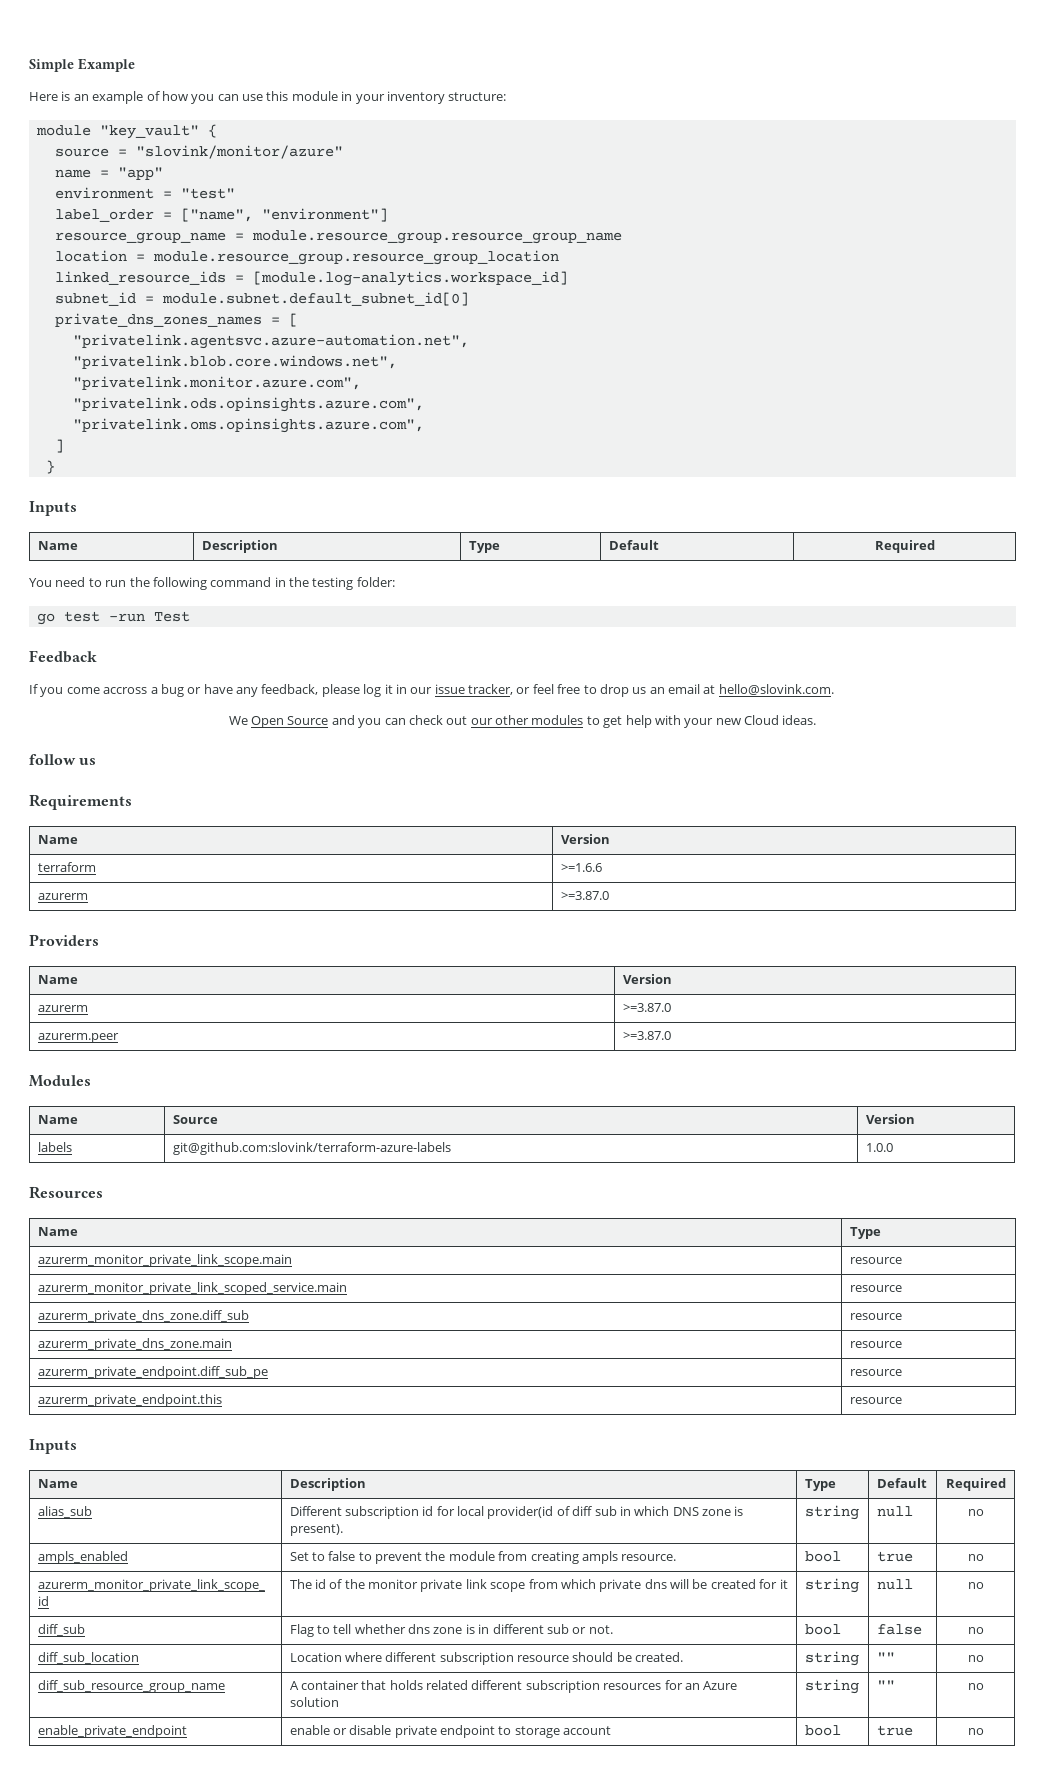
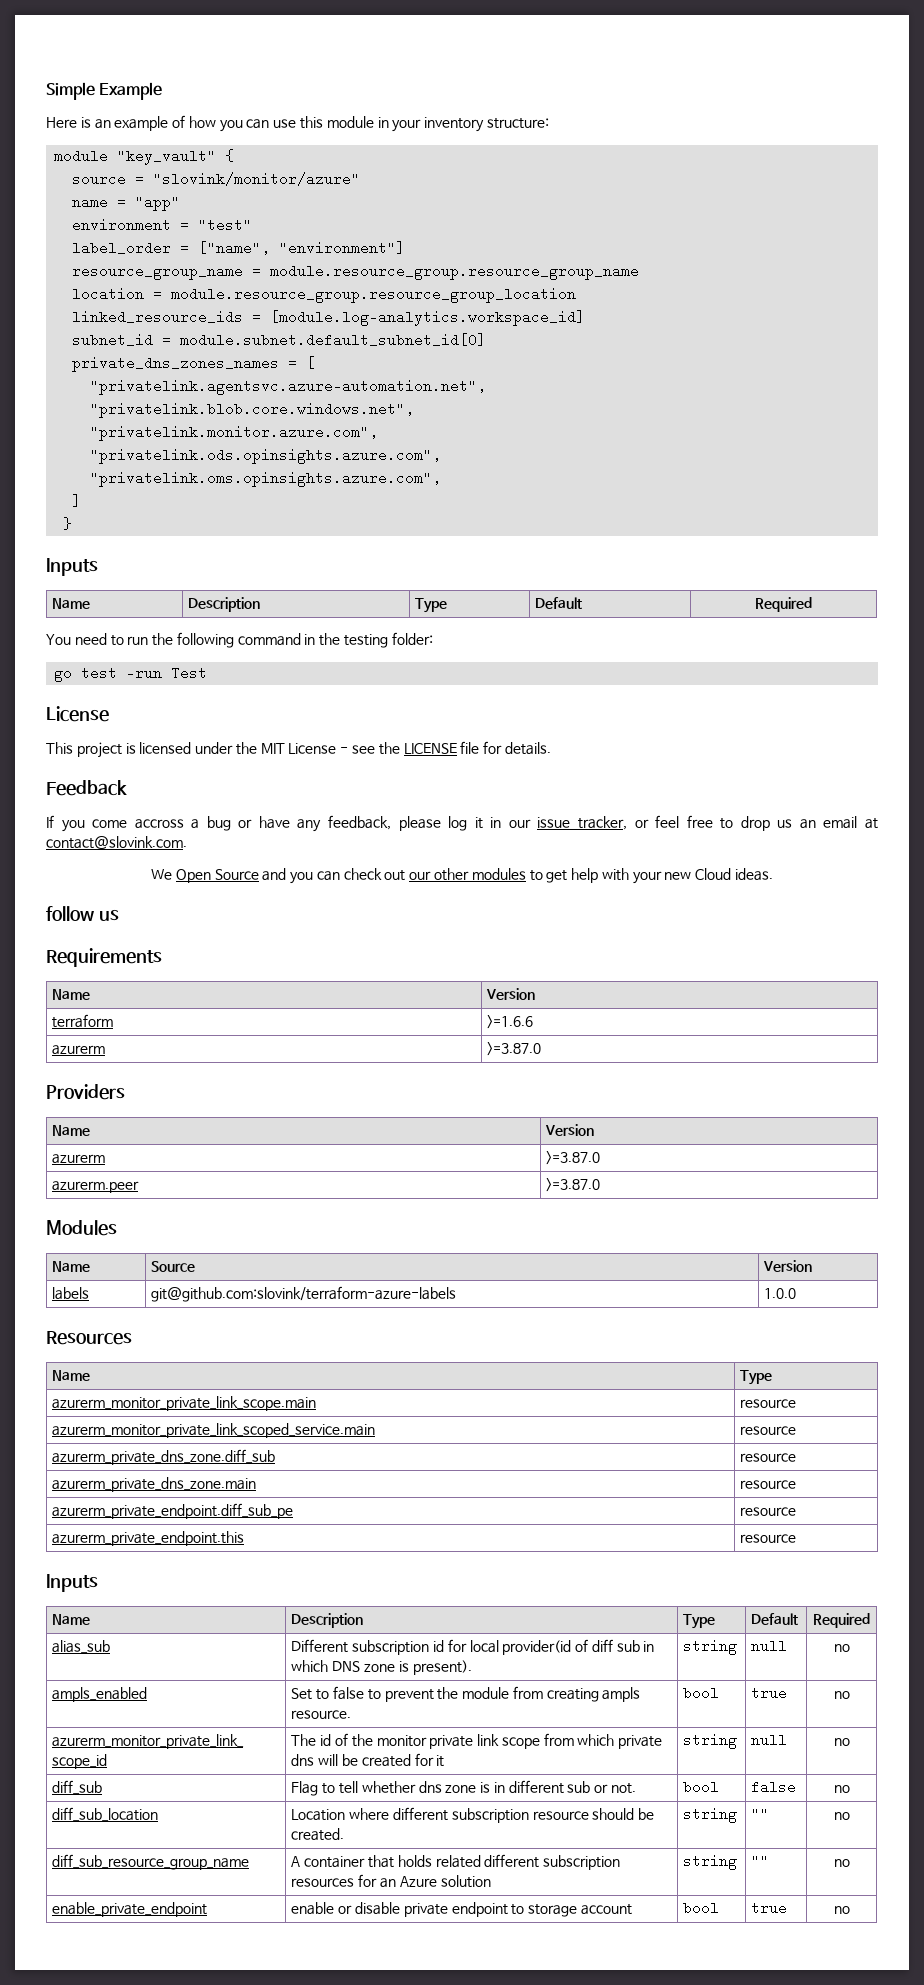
  go test -run Test
+ License
+ This project is licensed under the MIT License - see the LICENSE file for details.
- If you come accross a bug or have any feedback, please log it in our issue tracker, or feel free to drop us an email at hello@slovink.com.
+ If you come accross a bug or have any feedback, please log it in our issue tracker, or feel free to drop us an email at contact@slovink.com.

